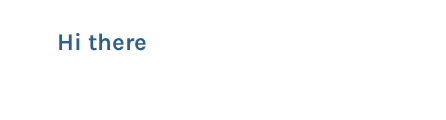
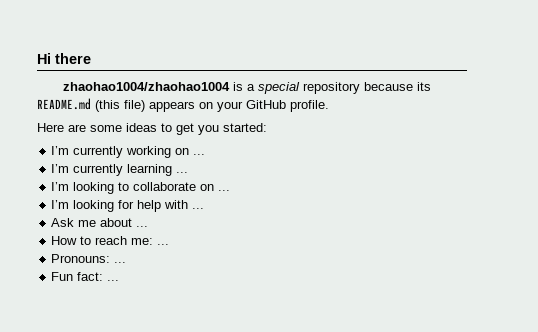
+ zhaohao1004/zhaohao1004 is a special repository because its README.md (this file) appears on your GitHub profile.
+ Here are some ideas to get you started:
+ I’m currently working on ...
+ I’m currently learning ...
+ I’m looking to collaborate on ...
+ I’m looking for help with ...
+ Ask me about ...
+ How to reach me: ...
+ Pronouns: ...
+ Fun fact: ...

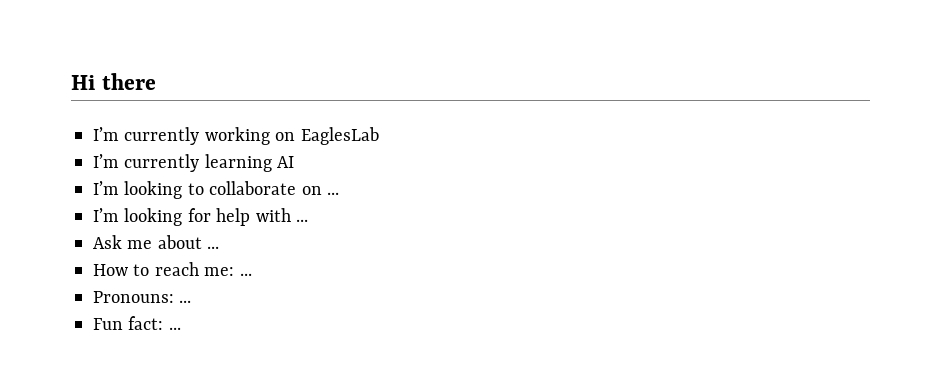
- zhaohao1004/zhaohao1004 is a special repository because its README.md (this file) appears on your GitHub profile.
- Here are some ideas to get you started:
- I’m currently working on ...
+ I’m currently working on EaglesLab
- I’m currently learning ...
+ I’m currently learning AI

